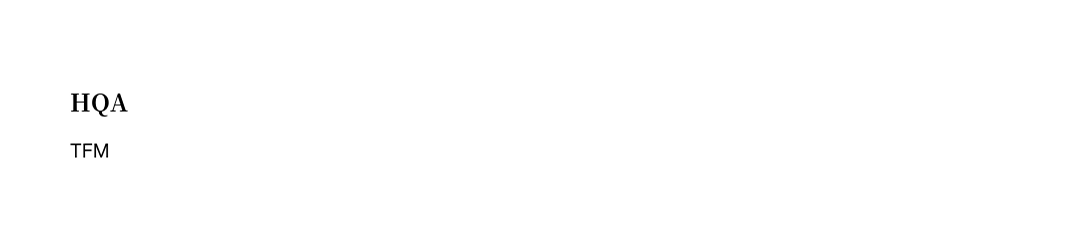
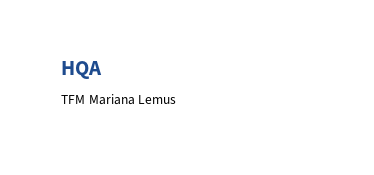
- TFM
+ TFM Mariana Lemus

